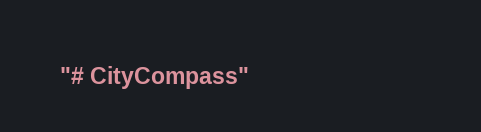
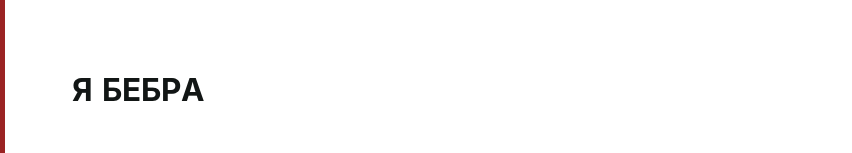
- "# CityCompass"
+ Я БЕБРА

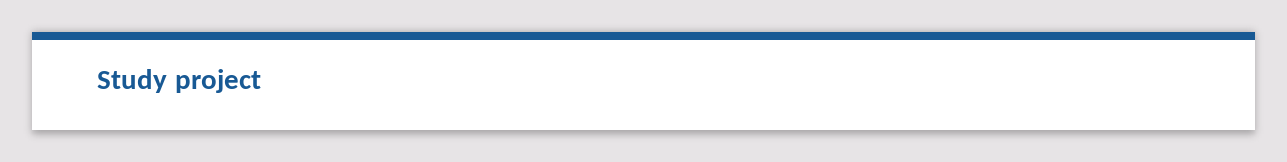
- Я БЕБРА
+ Study project

